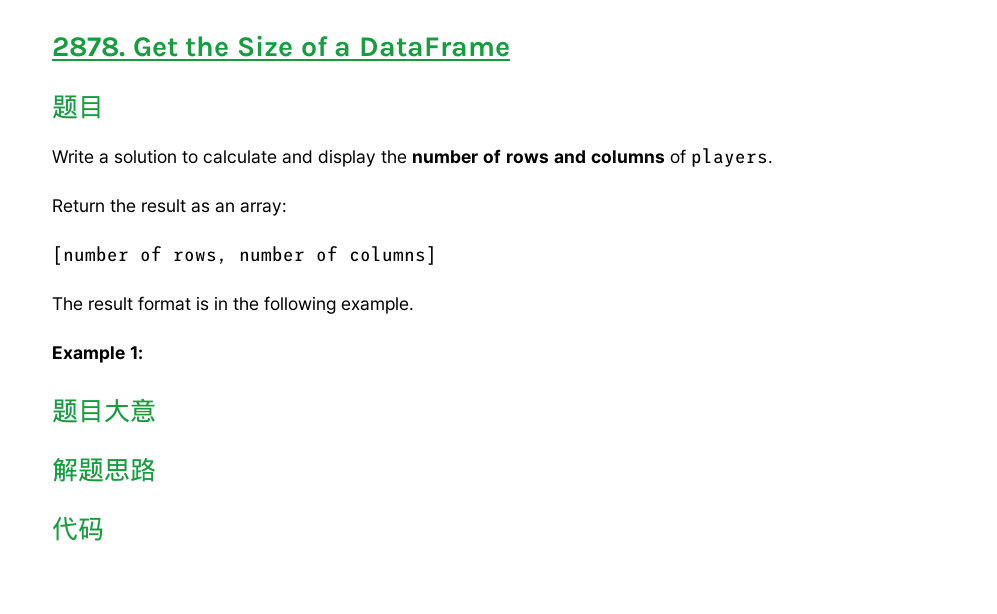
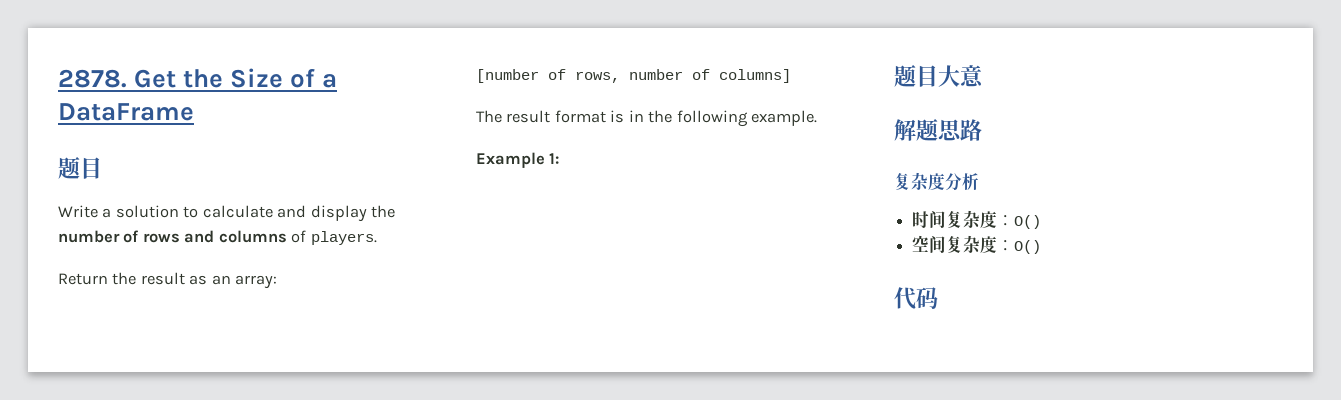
+ 复杂度分析
+ 时间复杂度：O()
+ 空间复杂度：O()

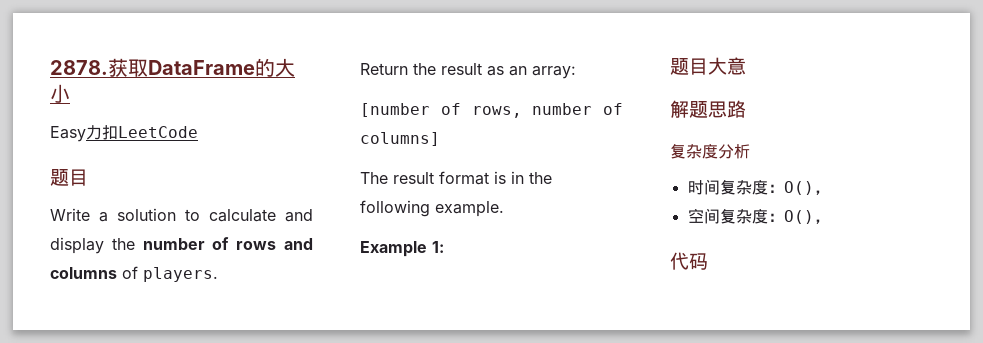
- Get the Size of a DataFrame
+ 获取DataFrame的大小
+ Easy力扣LeetCode
- 时间复杂度：O()
+ 时间复杂度：O()，
- 空间复杂度：O()
+ 空间复杂度：O()，

